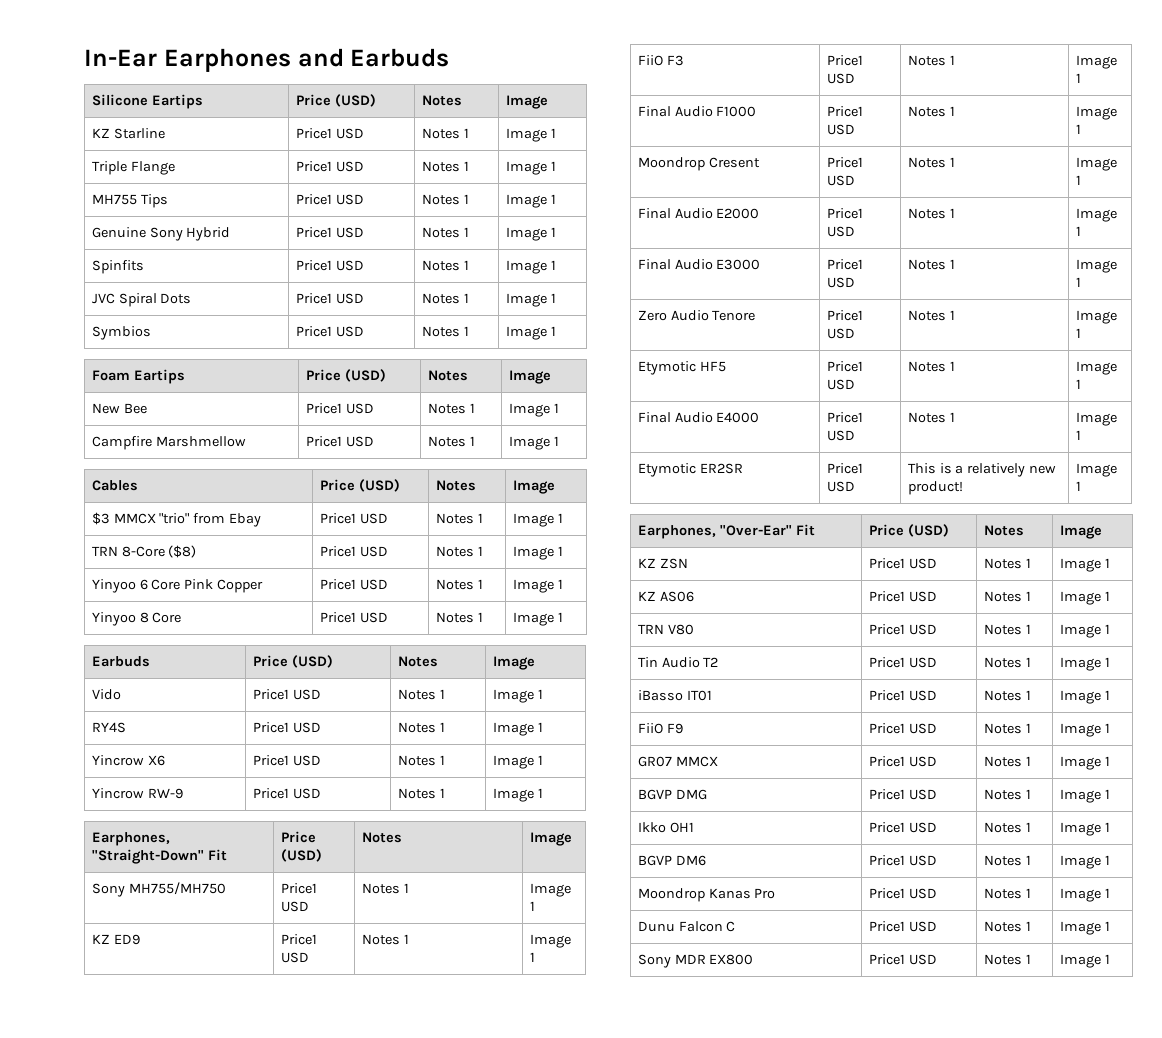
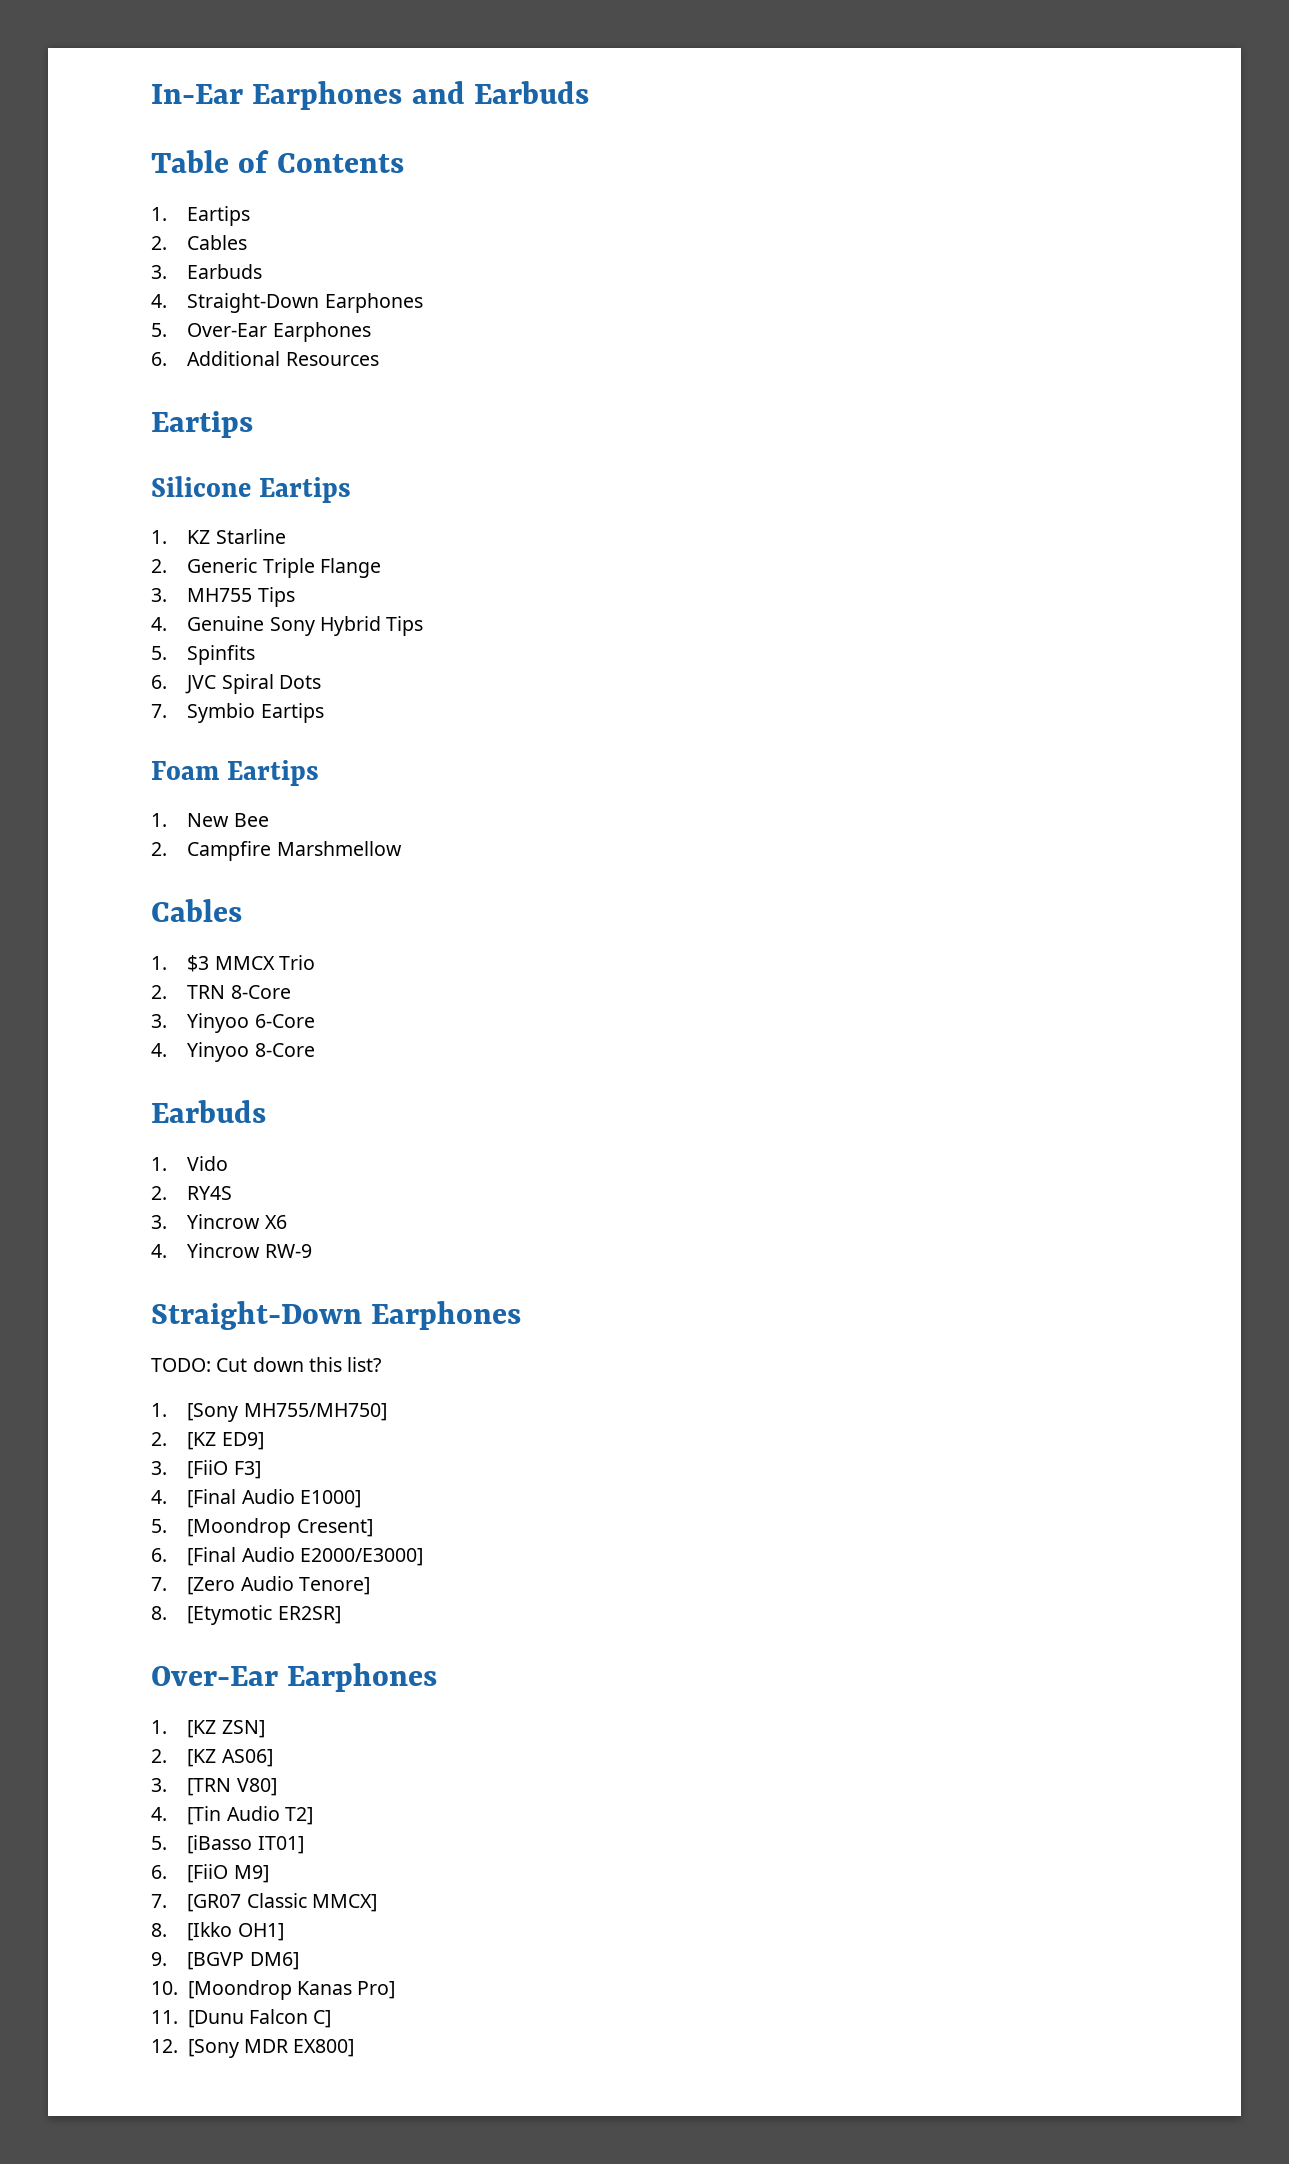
- Silicone Eartips | Price (USD) | Notes | Image
- KZ Starline | Price1 USD | Notes 1 | Image 1
- Triple Flange | Price1 USD | Notes 1 | Image 1
- MH755 Tips | Price1 USD | Notes 1 | Image 1
- Genuine Sony Hybrid | Price1 USD | Notes 1 | Image 1
- Spinfits | Price1 USD | Notes 1 | Image 1
- JVC Spiral Dots | Price1 USD | Notes 1 | Image 1
- Symbios | Price1 USD | Notes 1 | Image 1
- Foam Eartips | Price (USD) | Notes | Image
- New Bee | Price1 USD | Notes 1 | Image 1
- Campfire Marshmellow | Price1 USD | Notes 1 | Image 1
- Cables | Price (USD) | Notes | Image
- $3 MMCX "trio" from Ebay | Price1 USD | Notes 1 | Image 1
- TRN 8-Core ($8) | Price1 USD | Notes 1 | Image 1
- Yinyoo 6 Core Pink Copper | Price1 USD | Notes 1 | Image 1
- Yinyoo 8 Core | Price1 USD | Notes 1 | Image 1
- Earbuds | Price (USD) | Notes | Image
- Vido | Price1 USD | Notes 1 | Image 1
- RY4S | Price1 USD | Notes 1 | Image 1
- Yincrow X6 | Price1 USD | Notes 1 | Image 1
- Yincrow RW-9 | Price1 USD | Notes 1 | Image 1
- Earphones, "Straight-Down" Fit | Price (USD) | Notes | Image
- Sony MH755/MH750 | Price1 USD | Notes 1 | Image 1
- KZ ED9 | Price1 USD | Notes 1 | Image 1
- FiiO F3 | Price1 USD | Notes 1 | Image 1
- Final Audio F1000 | Price1 USD | Notes 1 | Image 1
- Moondrop Cresent | Price1 USD | Notes 1 | Image 1
- Final Audio E2000 | Price1 USD | Notes 1 | Image 1
- Final Audio E3000 | Price1 USD | Notes 1 | Image 1
- Zero Audio Tenore | Price1 USD | Notes 1 | Image 1
- Etymotic HF5 | Price1 USD | Notes 1 | Image 1
- Final Audio E4000 | Price1 USD | Notes 1 | Image 1
- Etymotic ER2SR | Price1 USD | This is a relatively new product! | Image 1
- Earphones, "Over-Ear" Fit | Price (USD) | Notes | Image
- KZ ZSN | Price1 USD | Notes 1 | Image 1
- KZ AS06 | Price1 USD | Notes 1 | Image 1
- TRN V80 | Price1 USD | Notes 1 | Image 1
- Tin Audio T2 | Price1 USD | Notes 1 | Image 1
- iBasso IT01 | Price1 USD | Notes 1 | Image 1
- FiiO F9 | Price1 USD | Notes 1 | Image 1
- GR07 MMCX | Price1 USD | Notes 1 | Image 1
- BGVP DMG | Price1 USD | Notes 1 | Image 1
- Ikko OH1 | Price1 USD | Notes 1 | Image 1
- BGVP DM6 | Price1 USD | Notes 1 | Image 1
- Moondrop Kanas Pro | Price1 USD | Notes 1 | Image 1
- Dunu Falcon C | Price1 USD | Notes 1 | Image 1
- Sony MDR EX800 | Price1 USD | Notes 1 | Image 1
+ Table of Contents
+ 1. Eartips
+ 2. Cables
+ 3. Earbuds
+ 4. Straight-Down Earphones
+ 5. Over-Ear Earphones
+ 6. Additional Resources
+ Eartips
+ Silicone Eartips
+ 1. KZ Starline
+ 2. Generic Triple Flange
+ 3. MH755 Tips
+ 4. Genuine Sony Hybrid Tips
+ 5. Spinfits
+ 6. JVC Spiral Dots
+ 7. Symbio Eartips
+ Foam Eartips
+ 1. New Bee
+ 2. Campfire Marshmellow
+ Cables
+ 1. $3 MMCX Trio
+ 2. TRN 8-Core
+ 3. Yinyoo 6-Core
+ 4. Yinyoo 8-Core
+ Earbuds
+ 1. Vido
+ 2. RY4S
+ 3. Yincrow X6
+ 4. Yincrow RW-9
+ Straight-Down Earphones
+ TODO: Cut down this list?
+ 1. [Sony MH755/MH750]
+ 2. [KZ ED9]
+ 3. [FiiO F3]
+ 4. [Final Audio E1000]
+ 5. [Moondrop Cresent]
+ 6. [Final Audio E2000/E3000]
+ 7. [Zero Audio Tenore]
+ 8. [Etymotic ER2SR]
+ Over-Ear Earphones
+ 1. [KZ ZSN]
+ 2. [KZ AS06]
+ 3. [TRN V80]
+ 4. [Tin Audio T2]
+ 5. [iBasso IT01]
+ 6. [FiiO M9]
+ 7. [GR07 Classic MMCX]
+ 8. [Ikko OH1]
+ 9. [BGVP DM6]
+ 10. [Moondrop Kanas Pro]
+ 11. [Dunu Falcon C]
+ 12. [Sony MDR EX800]

